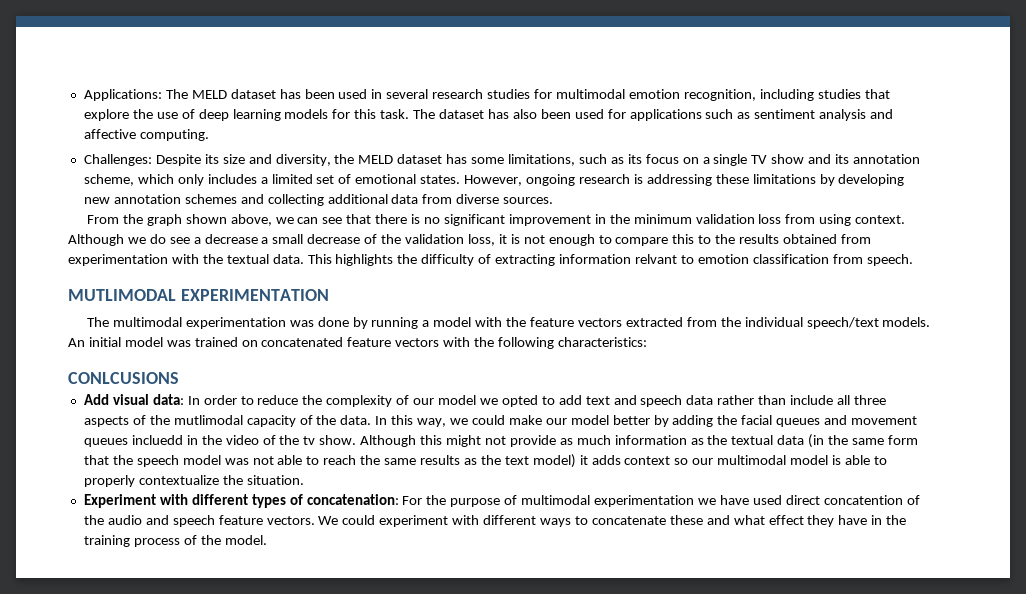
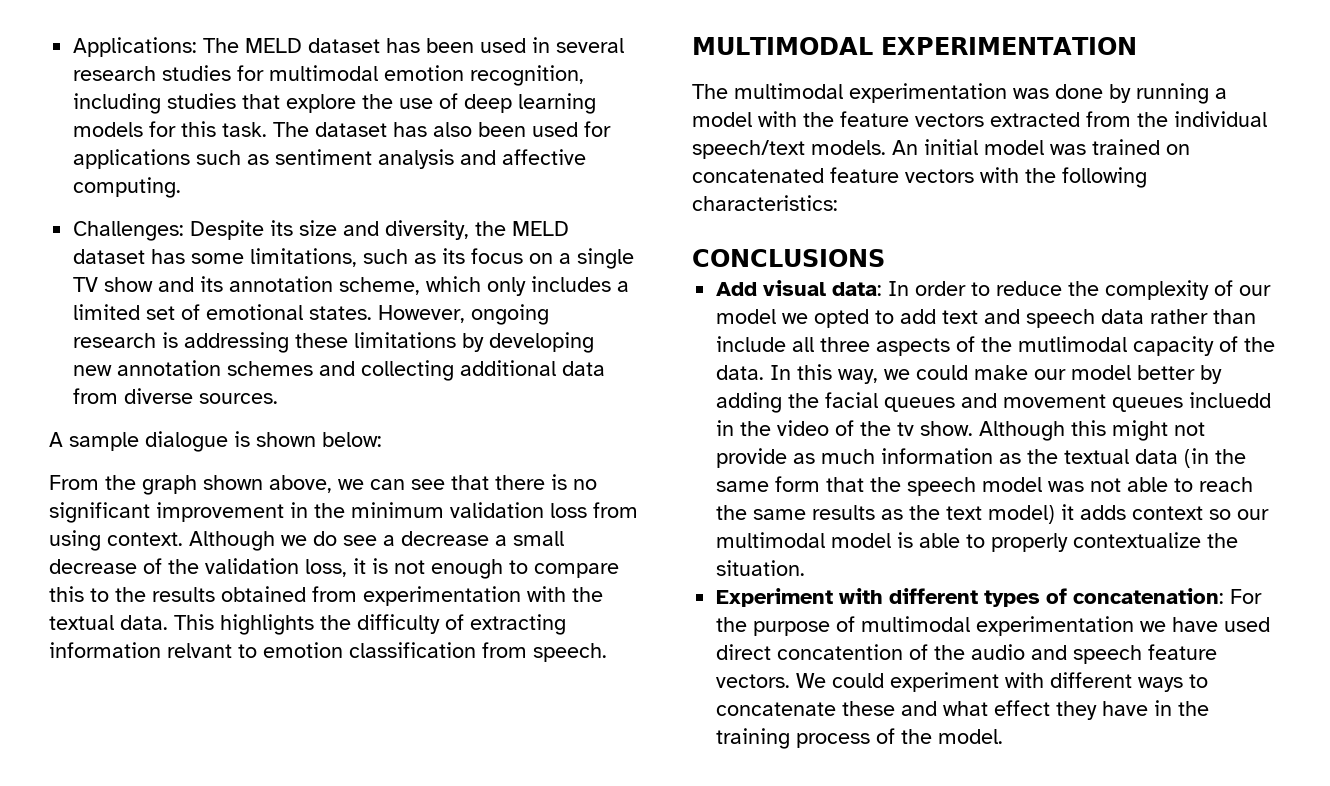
+ A sample dialogue is shown below:
- MUTLIMODAL EXPERIMENTATION
+ MULTIMODAL EXPERIMENTATION
- CONLCUSIONS
+ CONCLUSIONS

